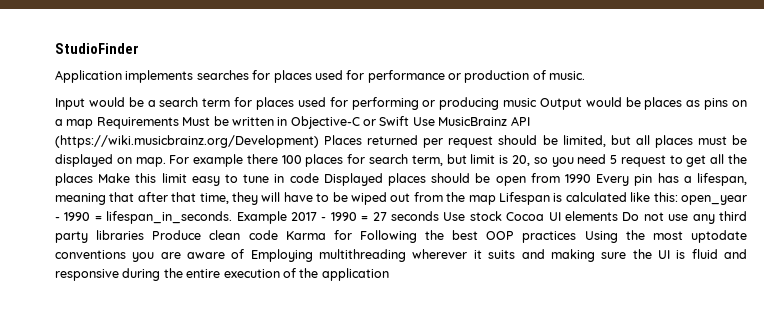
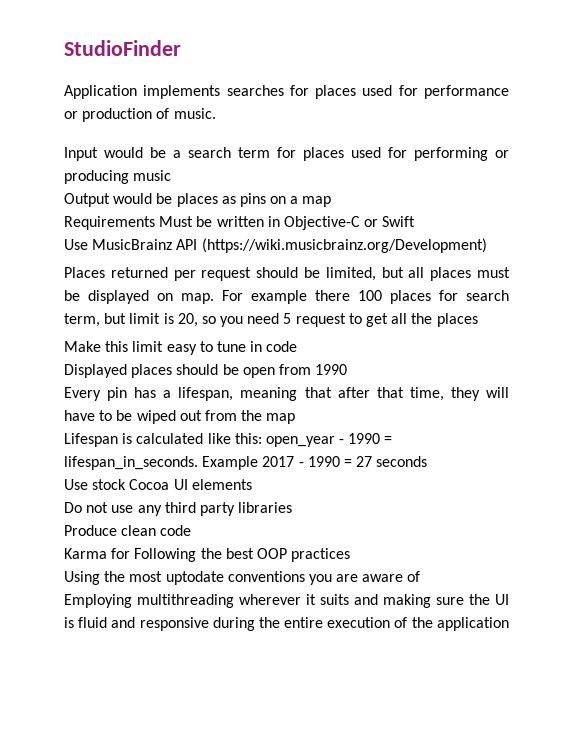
- Input would be a search term for places used for performing or producing music Output would be places as pins on a map Requirements Must be written in Objective-C or Swift Use MusicBrainz API (https://wiki.musicbrainz.org/Development) Places returned per request should be limited, but all places must be displayed on map.
+ Input would be a search term for places used for performing or producing music
+ Output would be places as pins on a map
+ Requirements Must be written in Objective-C or Swift
+ Use MusicBrainz API (https://wiki.musicbrainz.org/Development)
+ Places returned per request should be limited, but all places must be displayed on map.
- For example there 100 places for search term, but limit is 20, so you need 5 request to get all the places Make this limit easy to tune in code Displayed places should be open from 1990 Every pin has a lifespan, meaning that after that time, they will have to be wiped out from the map Lifespan is calculated like this:
+ For example there 100 places for search term, but limit is 20, so you need 5 request to get all the places
+ Make this limit easy to tune in code
+ Displayed places should be open from 1990
+ Every pin has a lifespan, meaning that after that time, they will have to be wiped out from the map
+ Lifespan is calculated like this:
- Example 2017 - 1990 = 27 seconds Use stock Cocoa UI elements Do not use any third party libraries Produce clean code Karma for Following the best OOP practices Using the most uptodate conventions you are aware of Employing multithreading wherever it suits and making sure the UI is fluid and responsive during the entire execution of the application
+ Example 2017 - 1990 = 27 seconds
+ Use stock Cocoa UI elements
+ Do not use any third party libraries
+ Produce clean code
+ Karma for Following the best OOP practices
+ Using the most uptodate conventions you are aware of
+ Employing multithreading wherever it suits and making sure the UI is fluid and responsive during the entire execution of the application

